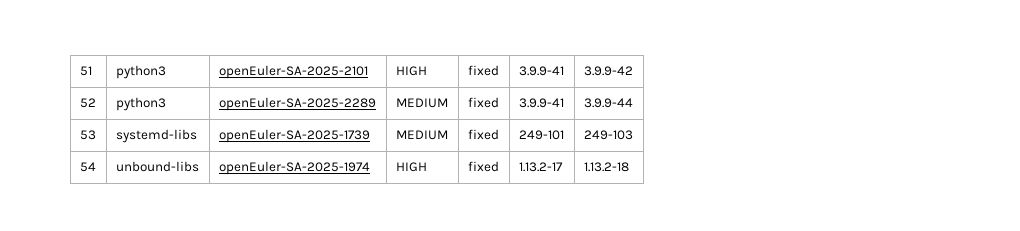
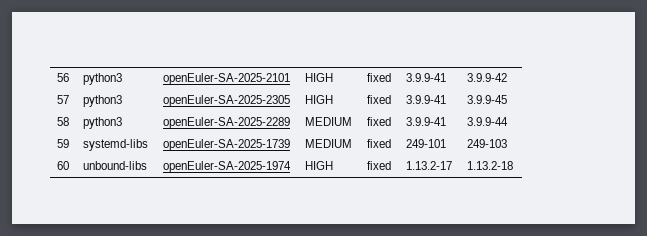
- 51 | python3 | openEuler-SA-2025-2101 | HIGH | fixed | 3.9.9-41 | 3.9.9-42
+ 56 | python3 | openEuler-SA-2025-2101 | HIGH | fixed | 3.9.9-41 | 3.9.9-42
- 52 | python3 | openEuler-SA-2025-2289 | MEDIUM | fixed | 3.9.9-41 | 3.9.9-44
+ 57 | python3 | openEuler-SA-2025-2305 | HIGH | fixed | 3.9.9-41 | 3.9.9-45
+ 58 | python3 | openEuler-SA-2025-2289 | MEDIUM | fixed | 3.9.9-41 | 3.9.9-44
- 53 | systemd-libs | openEuler-SA-2025-1739 | MEDIUM | fixed | 249-101 | 249-103
+ 59 | systemd-libs | openEuler-SA-2025-1739 | MEDIUM | fixed | 249-101 | 249-103
- 54 | unbound-libs | openEuler-SA-2025-1974 | HIGH | fixed | 1.13.2-17 | 1.13.2-18
+ 60 | unbound-libs | openEuler-SA-2025-1974 | HIGH | fixed | 1.13.2-17 | 1.13.2-18

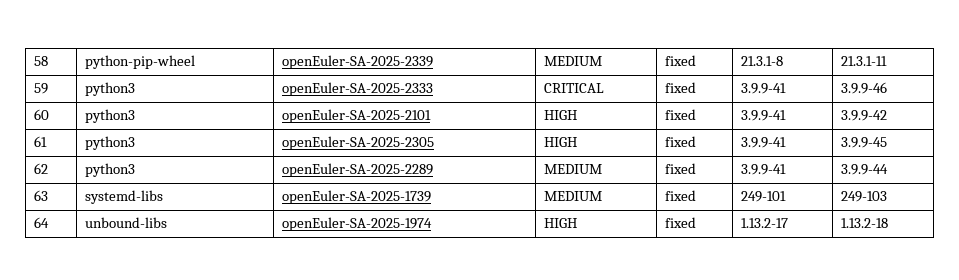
- 56 | python3 | openEuler-SA-2025-2101 | HIGH | fixed | 3.9.9-41 | 3.9.9-42
+ 58 | python-pip-wheel | openEuler-SA-2025-2339 | MEDIUM | fixed | 21.3.1-8 | 21.3.1-11
+ 59 | python3 | openEuler-SA-2025-2333 | CRITICAL | fixed | 3.9.9-41 | 3.9.9-46
+ 60 | python3 | openEuler-SA-2025-2101 | HIGH | fixed | 3.9.9-41 | 3.9.9-42
- 57 | python3 | openEuler-SA-2025-2305 | HIGH | fixed | 3.9.9-41 | 3.9.9-45
+ 61 | python3 | openEuler-SA-2025-2305 | HIGH | fixed | 3.9.9-41 | 3.9.9-45
- 58 | python3 | openEuler-SA-2025-2289 | MEDIUM | fixed | 3.9.9-41 | 3.9.9-44
+ 62 | python3 | openEuler-SA-2025-2289 | MEDIUM | fixed | 3.9.9-41 | 3.9.9-44
- 59 | systemd-libs | openEuler-SA-2025-1739 | MEDIUM | fixed | 249-101 | 249-103
+ 63 | systemd-libs | openEuler-SA-2025-1739 | MEDIUM | fixed | 249-101 | 249-103
- 60 | unbound-libs | openEuler-SA-2025-1974 | HIGH | fixed | 1.13.2-17 | 1.13.2-18
+ 64 | unbound-libs | openEuler-SA-2025-1974 | HIGH | fixed | 1.13.2-17 | 1.13.2-18

